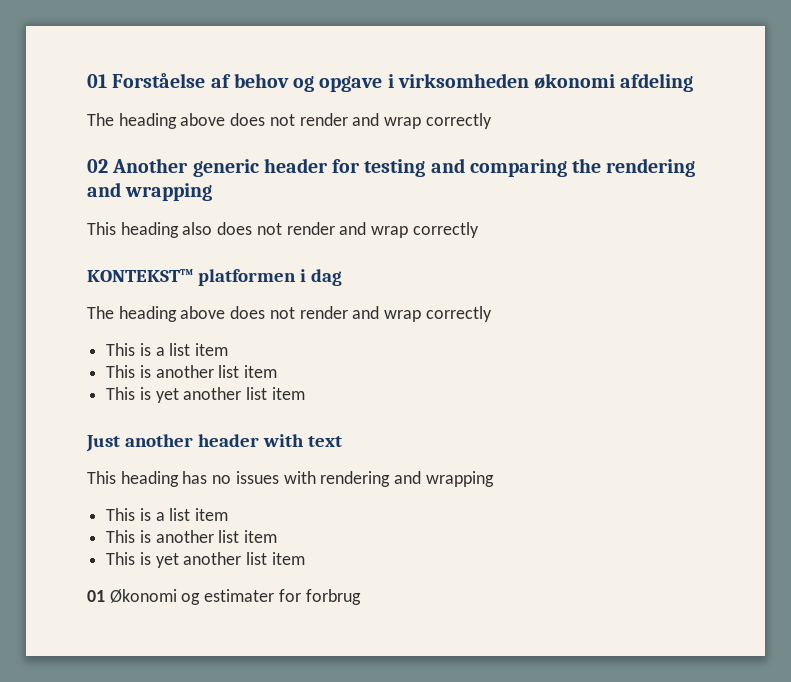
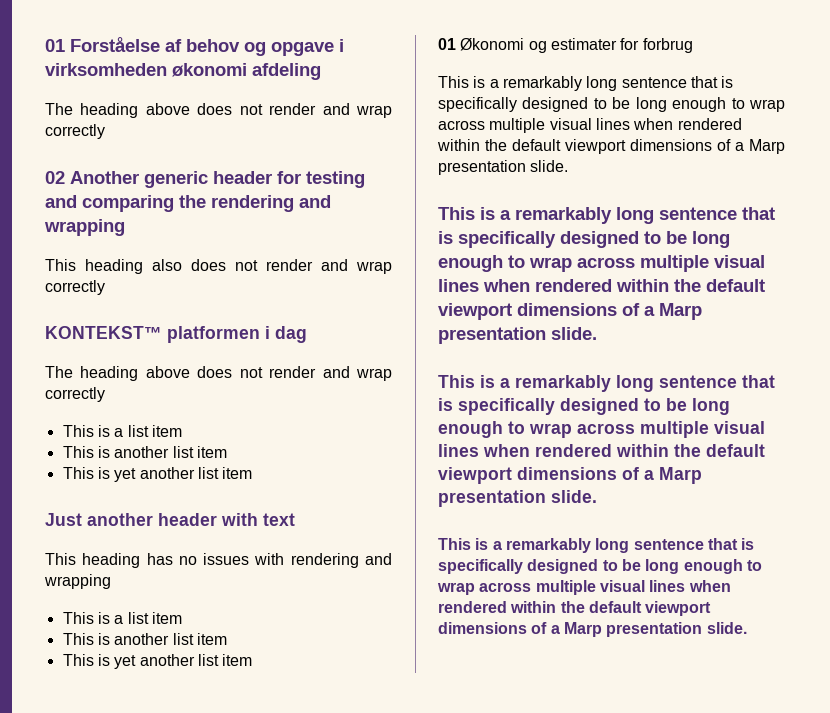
  01 Økonomi og estimater for forbrug
+ This is a remarkably long sentence that is specifically designed to be long enough to wrap across multiple visual lines when rendered within the default viewport dimensions of a Marp presentation slide.
+ This is a remarkably long sentence that is specifically designed to be long enough to wrap across multiple visual lines when rendered within the default viewport dimensions of a Marp presentation slide.
+ This is a remarkably long sentence that is specifically designed to be long enough to wrap across multiple visual lines when rendered within the default viewport dimensions of a Marp presentation slide.
+ This is a remarkably long sentence that is specifically designed to be long enough to wrap across multiple visual lines when rendered within the default viewport dimensions of a Marp presentation slide.

